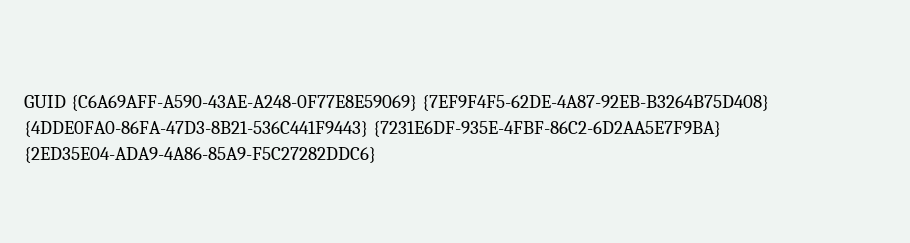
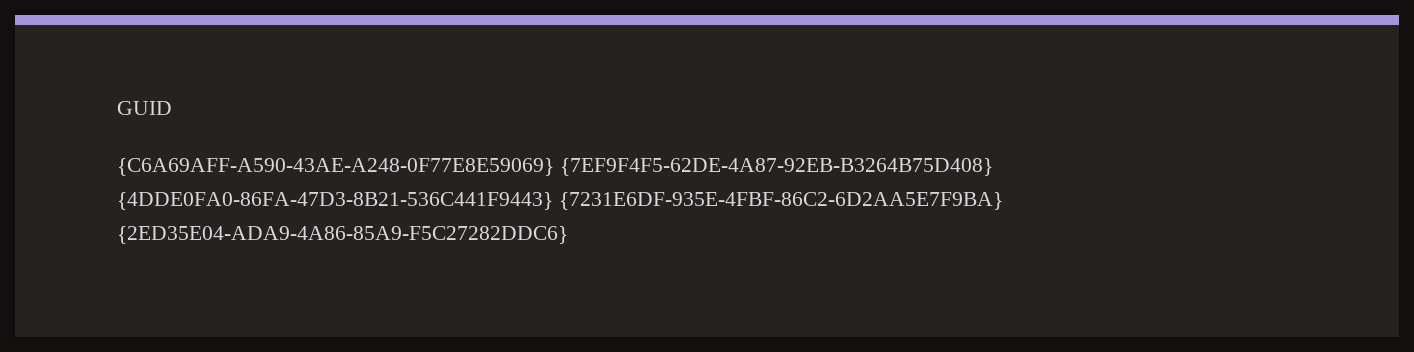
- GUID {C6A69AFF-A590-43AE-A248-0F77E8E59069} {7EF9F4F5-62DE-4A87-92EB-B3264B75D408} {4DDE0FA0-86FA-47D3-8B21-536C441F9443} {7231E6DF-935E-4FBF-86C2-6D2AA5E7F9BA} {2ED35E04-ADA9-4A86-85A9-F5C27282DDC6}
+ GUID
+ {C6A69AFF-A590-43AE-A248-0F77E8E59069} {7EF9F4F5-62DE-4A87-92EB-B3264B75D408} {4DDE0FA0-86FA-47D3-8B21-536C441F9443} {7231E6DF-935E-4FBF-86C2-6D2AA5E7F9BA} {2ED35E04-ADA9-4A86-85A9-F5C27282DDC6}

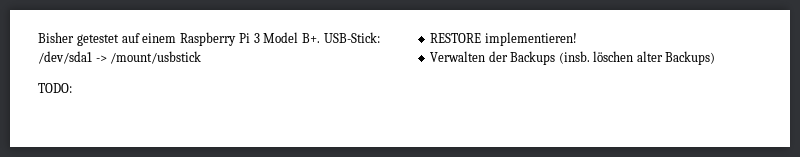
- GUID
- {C6A69AFF-A590-43AE-A248-0F77E8E59069} {7EF9F4F5-62DE-4A87-92EB-B3264B75D408} {4DDE0FA0-86FA-47D3-8B21-536C441F9443} {7231E6DF-935E-4FBF-86C2-6D2AA5E7F9BA} {2ED35E04-ADA9-4A86-85A9-F5C27282DDC6}
+ Bisher getestet auf einem Raspberry Pi 3 Model B+. USB-Stick: /dev/sda1 -> /mount/usbstick
+ TODO:
+ RESTORE implementieren!
+ Verwalten der Backups (insb. löschen alter Backups)

